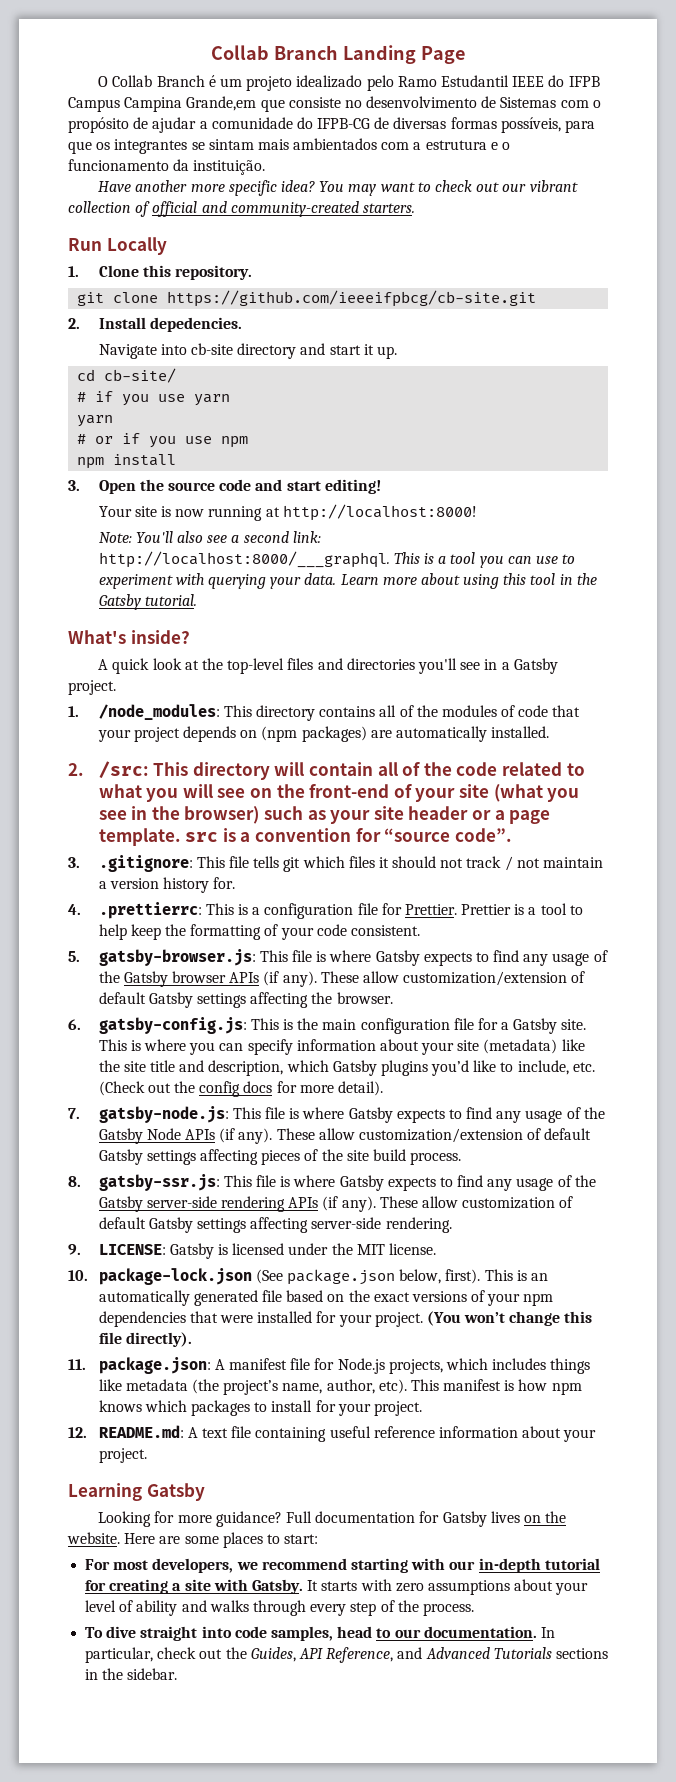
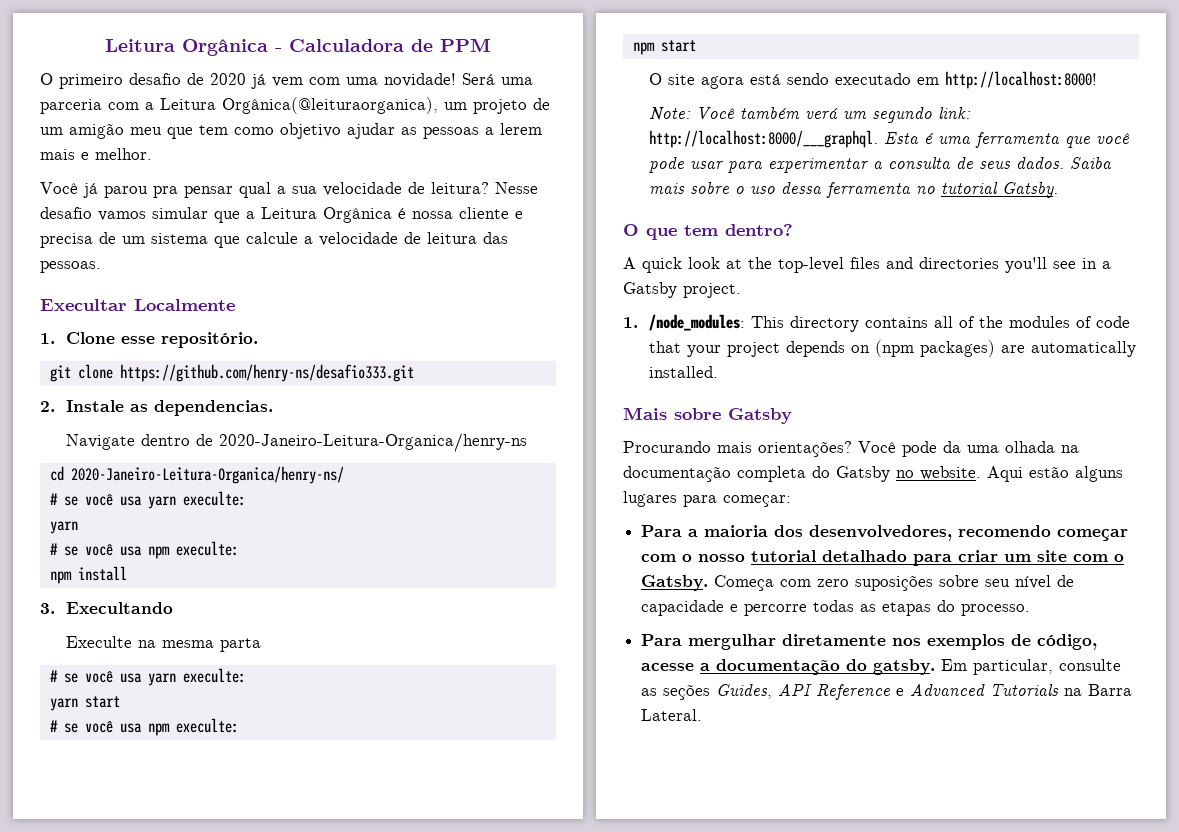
- Collab Branch Landing Page
- O Collab Branch é um projeto idealizado pelo Ramo Estudantil IEEE do IFPB Campus Campina Grande,em que consiste no desenvolvimento de Sistemas com o propósito de ajudar a comunidade do IFPB-CG de diversas formas possíveis, para que os integrantes se sintam mais ambientados com a estrutura e o funcionamento da instituição.
- Have another more specific idea? You may want to check out our vibrant collection of official and community-created starters.
- Run Locally
+ Leitura Orgânica - Calculadora de PPM
+ O primeiro desafio de 2020 já vem com uma novidade! Será uma parceria com a Leitura Orgânica(@leituraorganica), um projeto de um amigão meu que tem como objetivo ajudar as pessoas a lerem mais e melhor.
+ Você já parou pra pensar qual a sua velocidade de leitura? Nesse desafio vamos simular que a Leitura Orgânica é nossa cliente e precisa de um sistema que calcule a velocidade de leitura das pessoas.
+ Execultar Localmente
- 1. Clone this repository.
+ 1. Clone esse repositório.
- git clone https://github.com/ieeeifpbcg/cb-site.git
- 2. Install depedencies.
- Navigate into cb-site directory and start it up.
+ git clone https://github.com/henry-ns/desafio333.git
+ 2. Instale as dependencias.
+ Navigate dentro de 2020-Janeiro-Leitura-Organica/henry-ns
- cd cb-site/
- # if you use yarn
+ cd 2020-Janeiro-Leitura-Organica/henry-ns/
+ # se você usa yarn execulte:
  yarn
- # or if you use npm
+ # se você usa npm execulte:
- 3. Open the source code and start editing!
- Your site is now running at http://localhost:8000!
- Note: You'll also see a second link: http://localhost:8000/___graphql. This is a tool you can use to experiment with querying your data. Learn more about using this tool in the Gatsby tutorial.
- What's inside?
+ 3. Execultando
+ Execulte na mesma parta
+ # se você usa yarn execulte:
+ yarn start
+ # se você usa npm execulte:
+ npm start
+ O site agora está sendo executado em http://localhost:8000!
+ Note: Você também verá um segundo link: http://localhost:8000/___graphql. Esta é uma ferramenta que você pode usar para experimentar a consulta de seus dados. Saiba mais sobre o uso dessa ferramenta no tutorial Gatsby.
+ O que tem dentro?
- 2. /src: This directory will contain all of the code related to what you will see on the front-end of your site (what you see in the browser) such as your site header or a page template. src is a convention for “source code”.
- 3. .gitignore: This file tells git which files it should not track / not maintain a version history for.
- 4. .prettierrc: This is a configuration file for Prettier. Prettier is a tool to help keep the formatting of your code consistent.
- 5. gatsby-browser.js: This file is where Gatsby expects to find any usage of the Gatsby browser APIs (if any). These allow customization/extension of default Gatsby settings affecting the browser.
- 6. gatsby-config.js: This is the main configuration file for a Gatsby site. This is where you can specify information about your site (metadata) like the site title and description, which Gatsby plugins you’d like to include, etc. (Check out the config docs for more detail).
- 7. gatsby-node.js: This file is where Gatsby expects to find any usage of the Gatsby Node APIs (if any). These allow customization/extension of default Gatsby settings affecting pieces of the site build process.
- 8. gatsby-ssr.js: This file is where Gatsby expects to find any usage of the Gatsby server-side rendering APIs (if any). These allow customization of default Gatsby settings affecting server-side rendering.
- 9. LICENSE: Gatsby is licensed under the MIT license.
- 10. package-lock.json (See package.json below, first). This is an automatically generated file based on the exact versions of your npm dependencies that were installed for your project. (You won’t change this file directly).
- 11. package.json: A manifest file for Node.js projects, which includes things like metadata (the project’s name, author, etc). This manifest is how npm knows which packages to install for your project.
- 12. README.md: A text file containing useful reference information about your project.
- Learning Gatsby
- Looking for more guidance? Full documentation for Gatsby lives on the website. Here are some places to start:
- For most developers, we recommend starting with our in-depth tutorial for creating a site with Gatsby. It starts with zero assumptions about your level of ability and walks through every step of the process.
- To dive straight into code samples, head to our documentation. In particular, check out the Guides, API Reference, and Advanced Tutorials sections in the sidebar.
+ Mais sobre Gatsby
+ Procurando mais orientações? Você pode da uma olhada na documentação completa do Gatsby no website. Aqui estão alguns lugares para começar:
+ Para a maioria dos desenvolvedores, recomendo começar com o nosso tutorial detalhado para criar um site com o Gatsby. Começa com zero suposições sobre seu nível de capacidade e percorre todas as etapas do processo.
+ Para mergulhar diretamente nos exemplos de código, acesse a documentação do gatsby. Em particular, consulte as seções Guides, API Reference e Advanced Tutorials na Barra Lateral.

